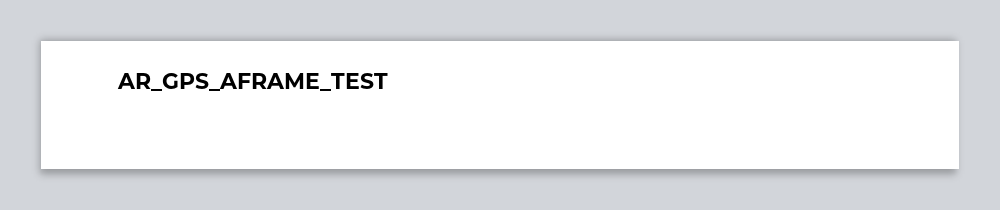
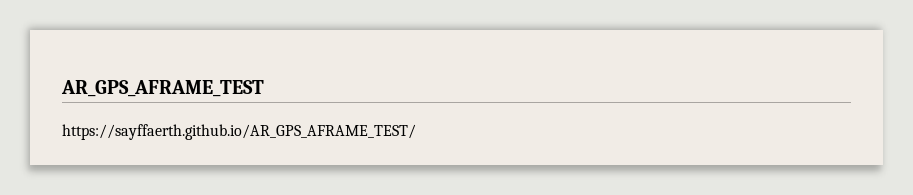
+ https://sayffaerth.github.io/AR_GPS_AFRAME_TEST/

